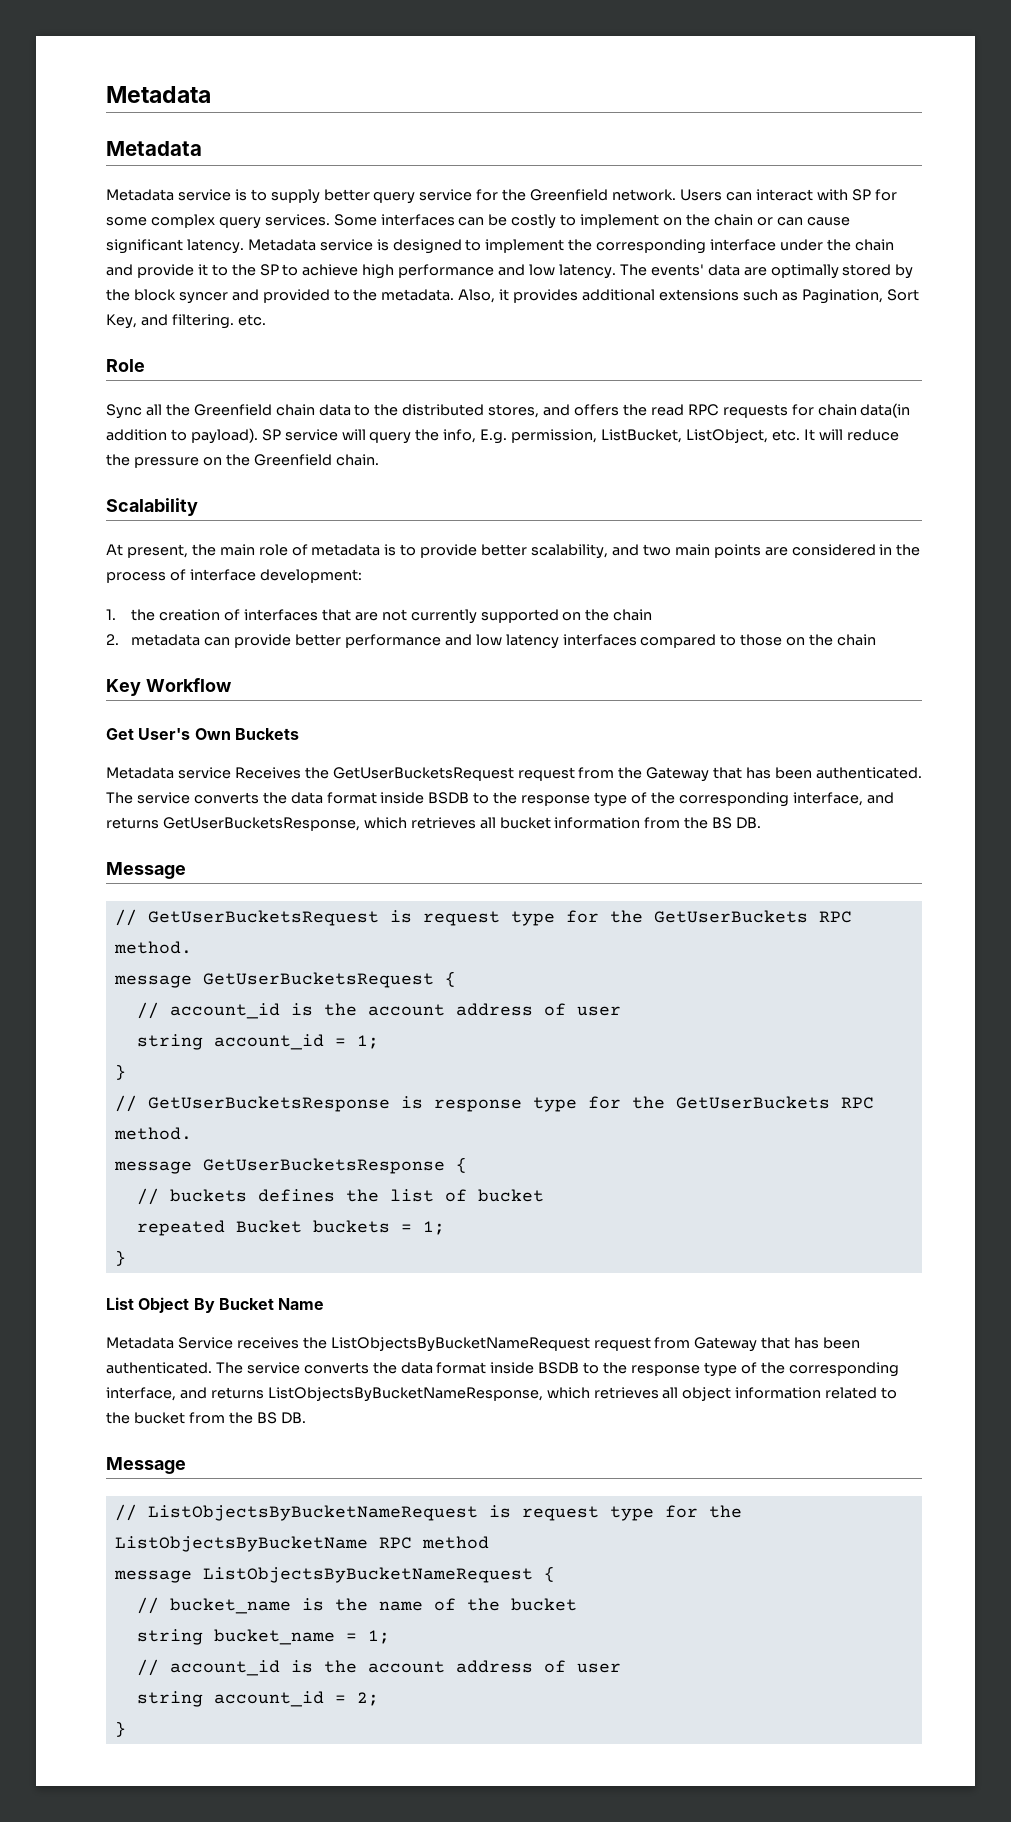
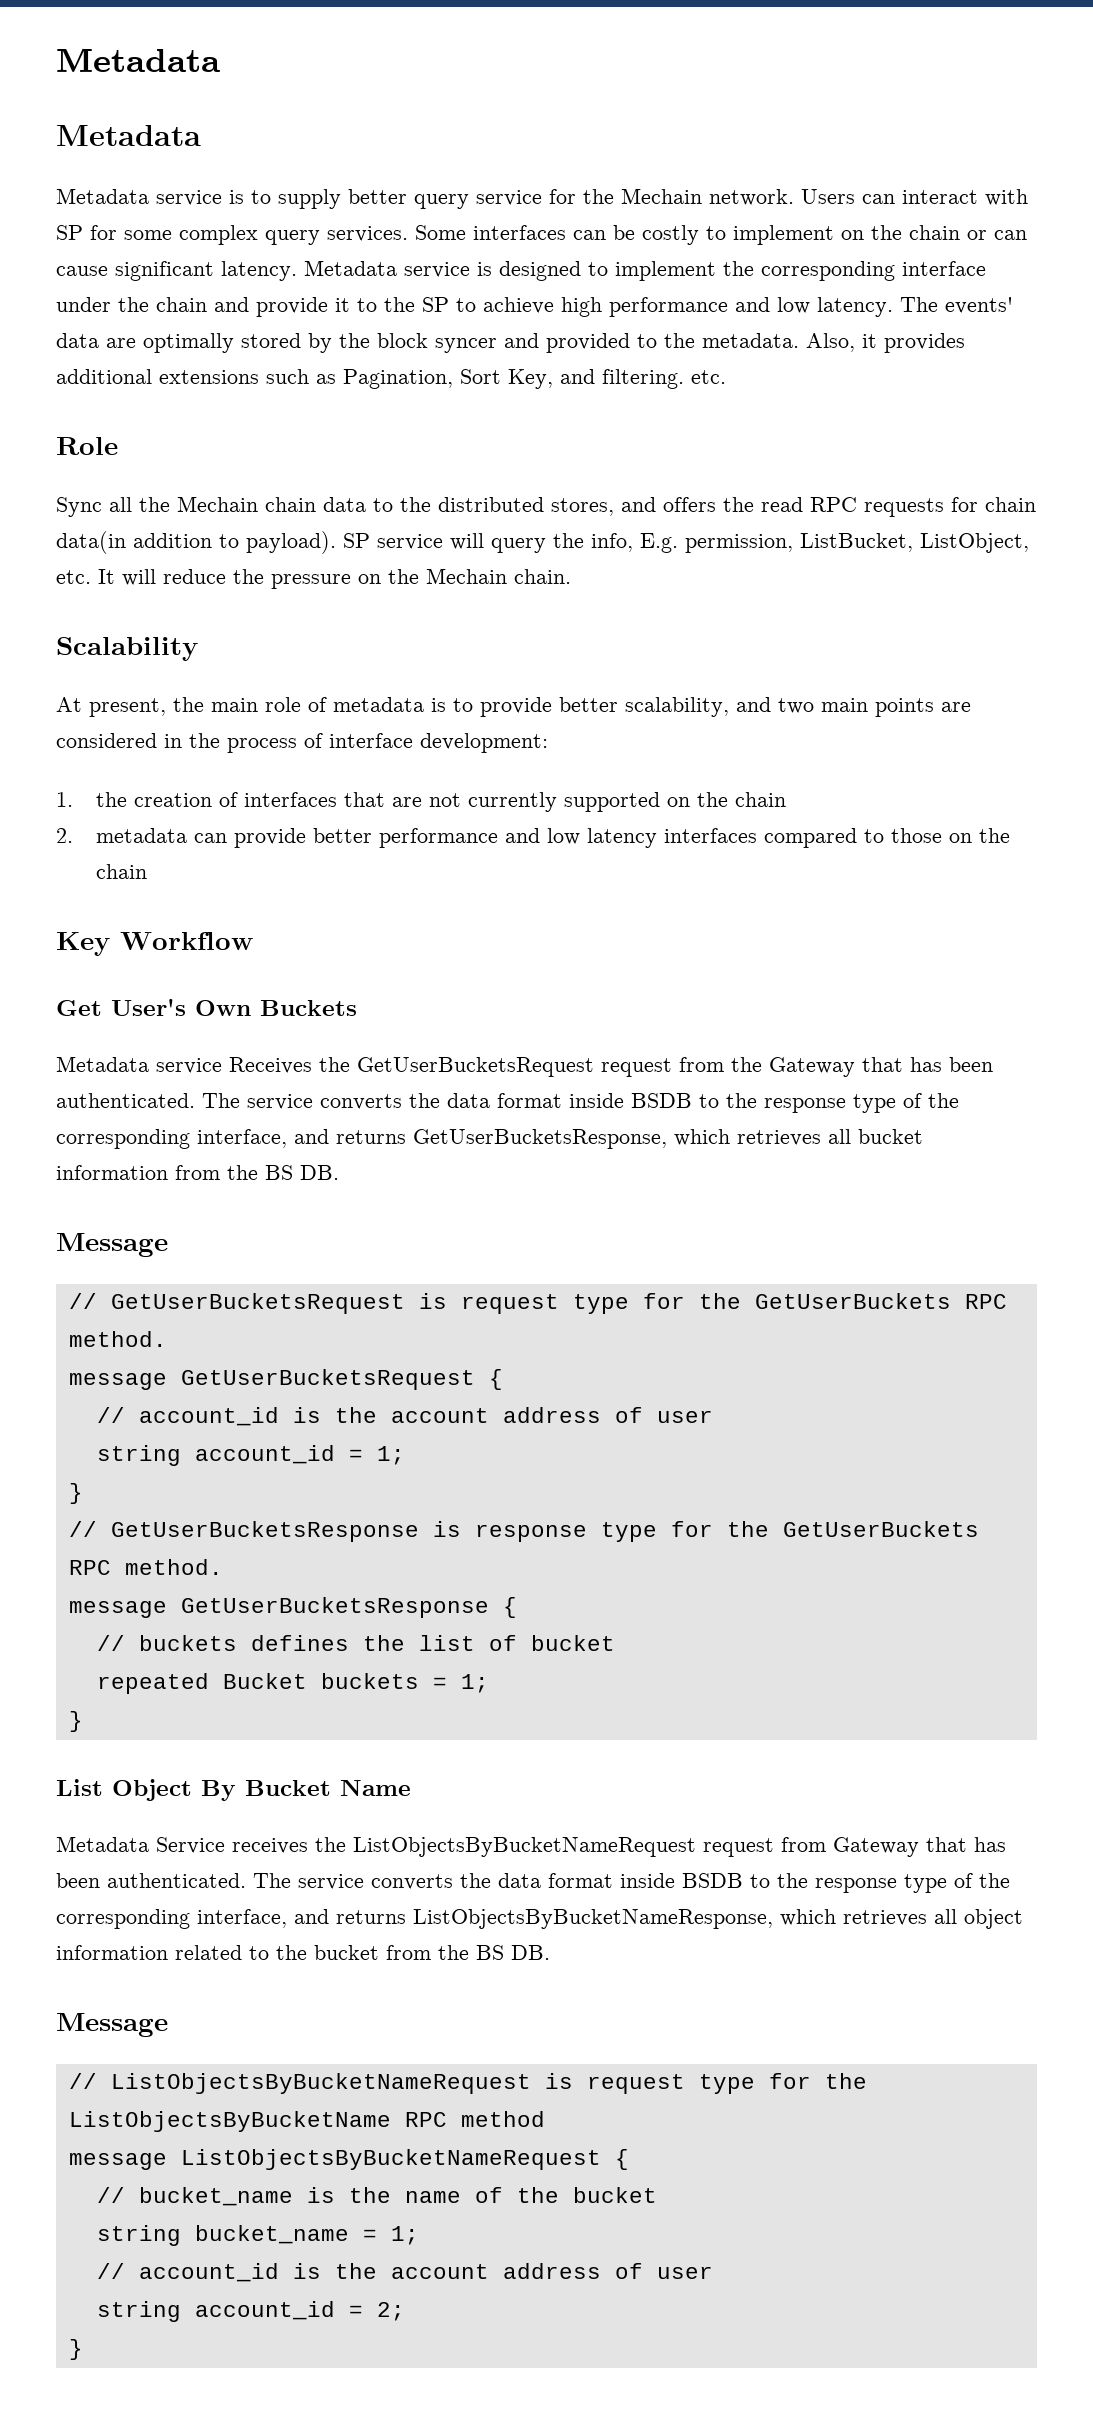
- Metadata service is to supply better query service for the Greenfield network.
+ Metadata service is to supply better query service for the Mechain network.
- Sync all the Greenfield chain data to the distributed stores, and offers the read RPC requests for chain data(in addition to payload).
+ Sync all the Mechain chain data to the distributed stores, and offers the read RPC requests for chain data(in addition to payload).
- SP service will query the info, E.g. permission, ListBucket, ListObject, etc. It will reduce the pressure on the Greenfield chain.
+ SP service will query the info, E.g. permission, ListBucket, ListObject, etc. It will reduce the pressure on the Mechain chain.

